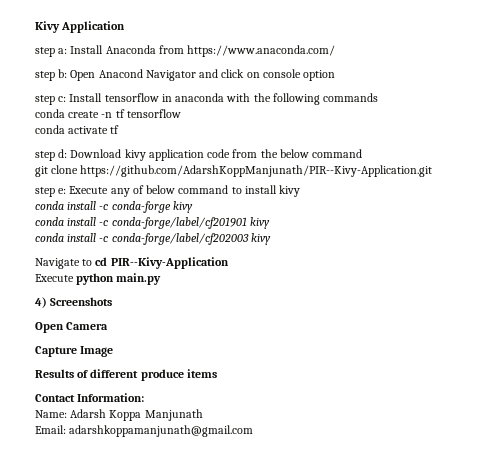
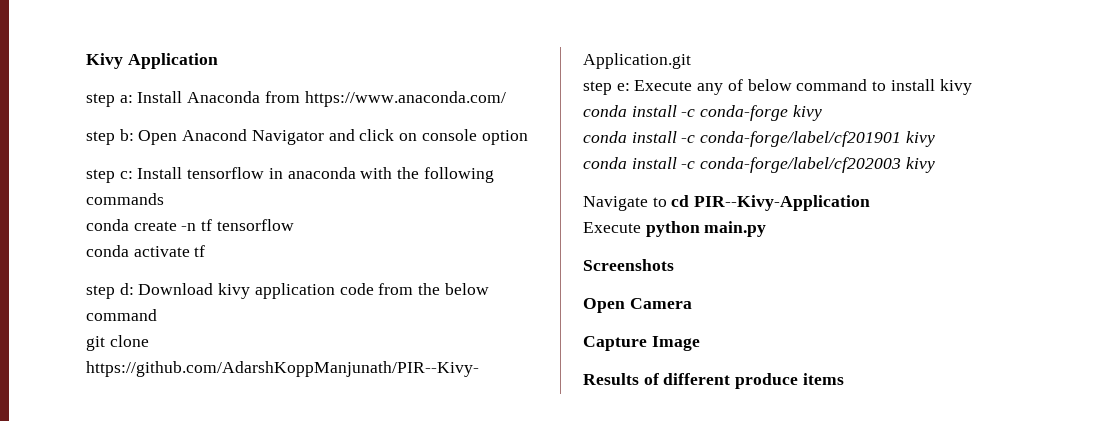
- 4) Screenshots
+ Screenshots
- Contact Information:
- Name: Adarsh Koppa Manjunath
- Email: adarshkoppamanjunath@gmail.com

